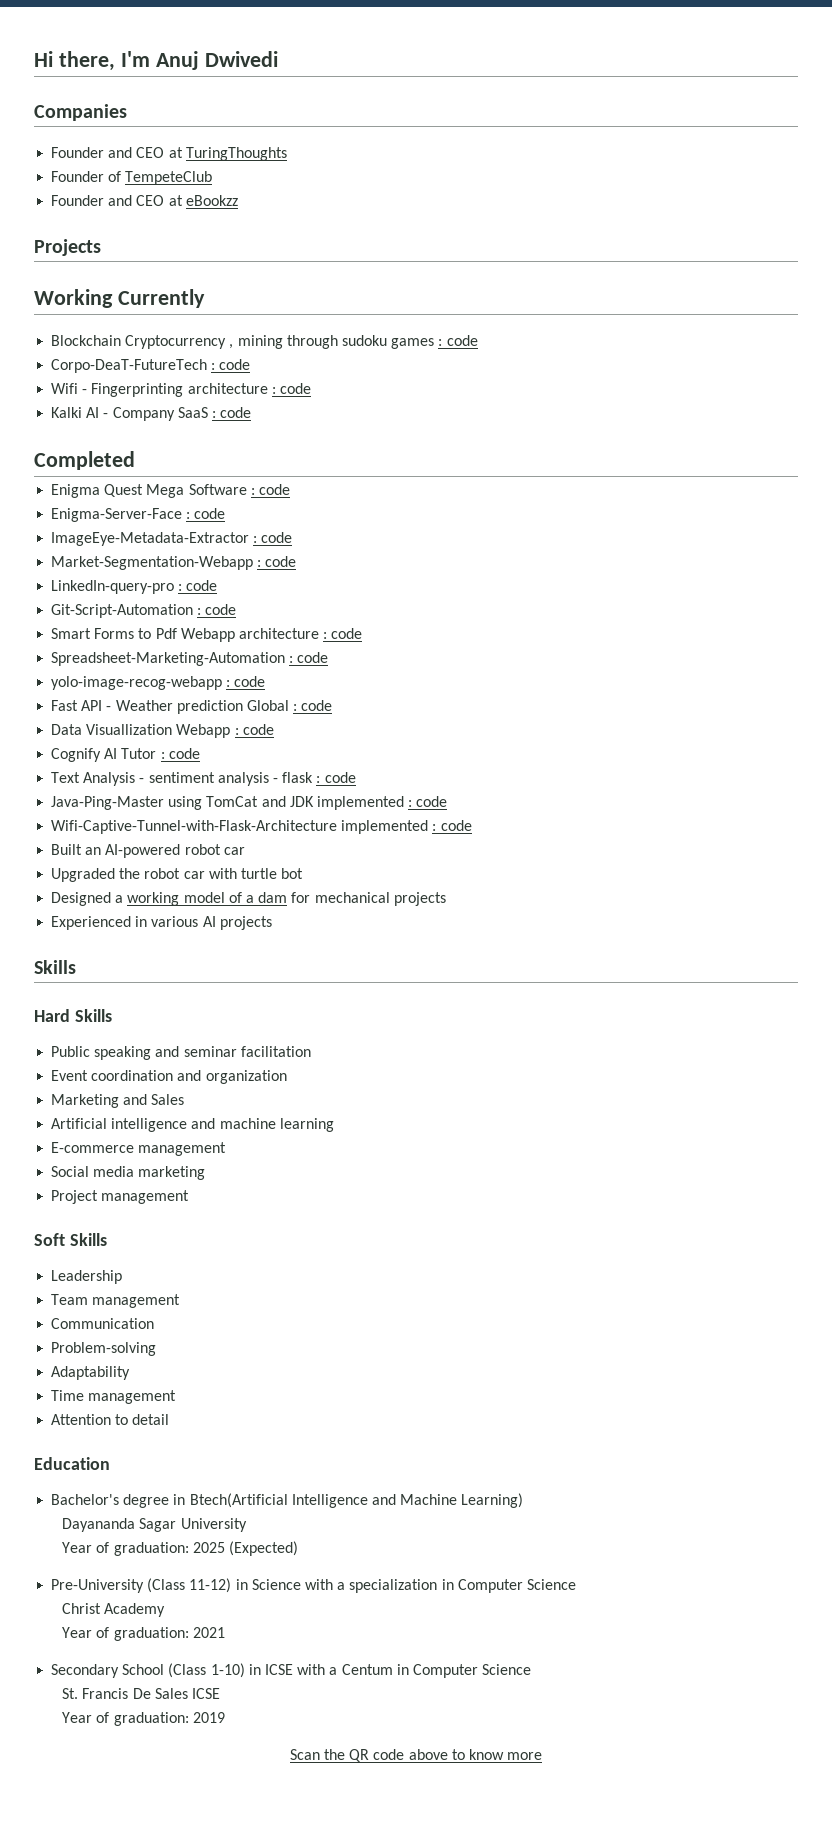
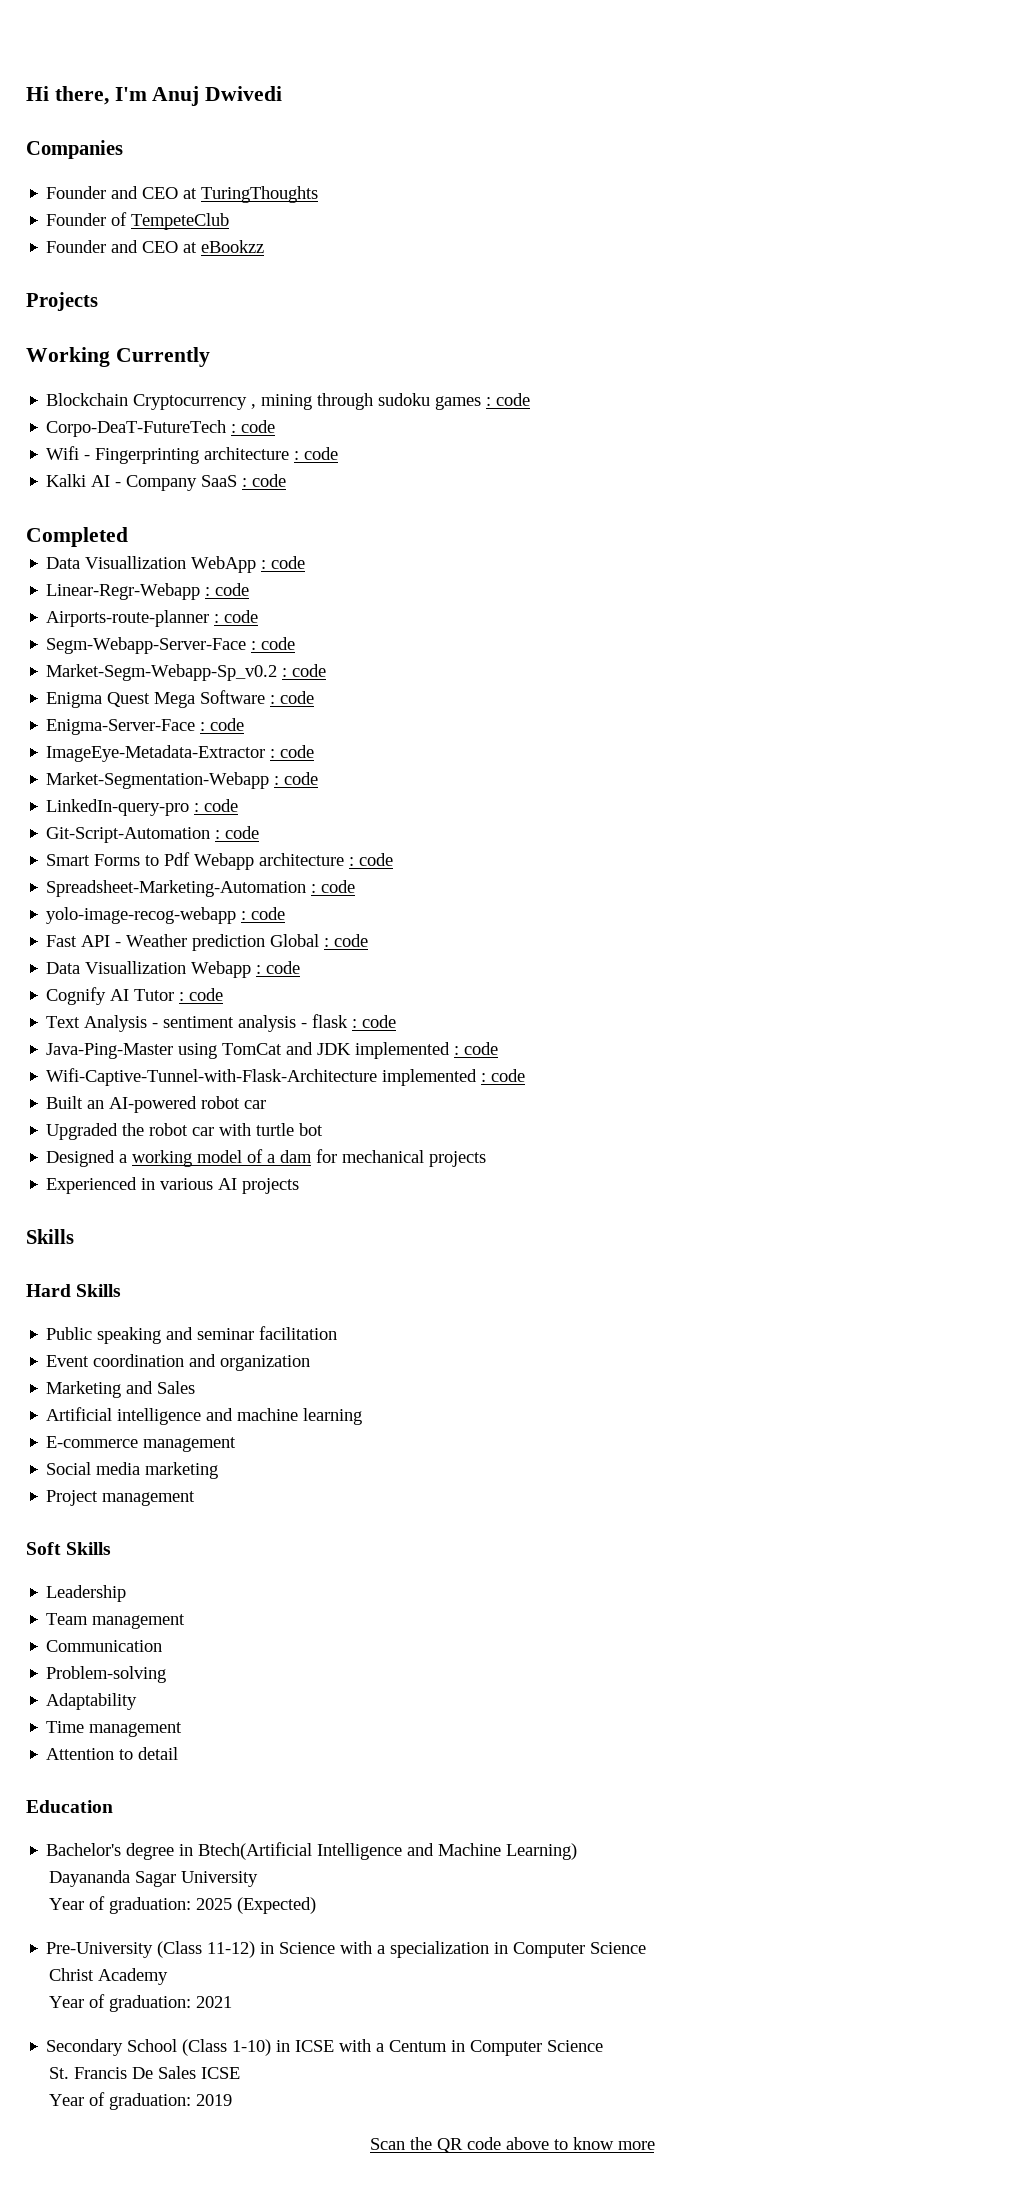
+ Data Visuallization WebApp : code
+ Linear-Regr-Webapp : code
+ Airports-route-planner : code
+ Segm-Webapp-Server-Face : code
+ Market-Segm-Webapp-Sp_v0.2 : code

